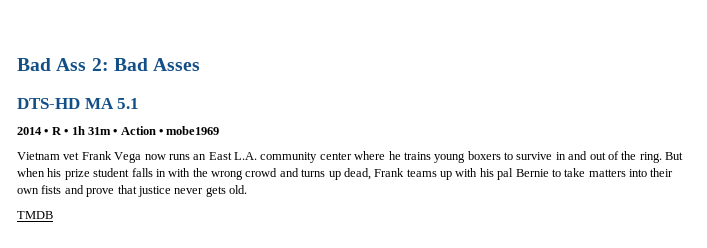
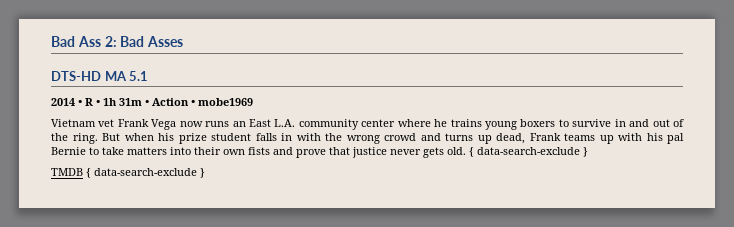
- But when his prize student falls in with the wrong crowd and turns up dead, Frank teams up with his pal Bernie to take matters into their own fists and prove that justice never gets old.
- TMDB
+ But when his prize student falls in with the wrong crowd and turns up dead, Frank teams up with his pal Bernie to take matters into their own fists and prove that justice never gets old. { data-search-exclude }
+ TMDB { data-search-exclude }

